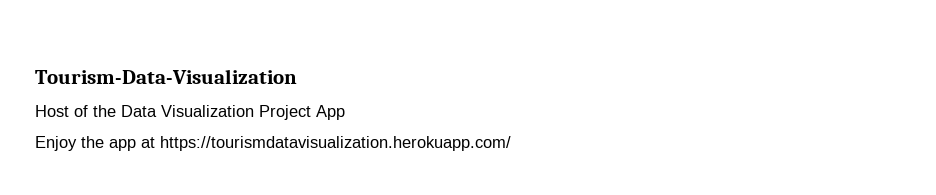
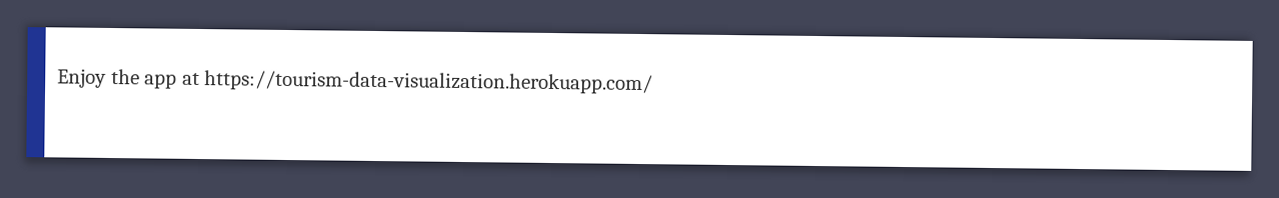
- Tourism-Data-Visualization
- Host of the Data Visualization Project App
- Enjoy the app at https://tourismdatavisualization.herokuapp.com/
+ Enjoy the app at https://tourism-data-visualization.herokuapp.com/

